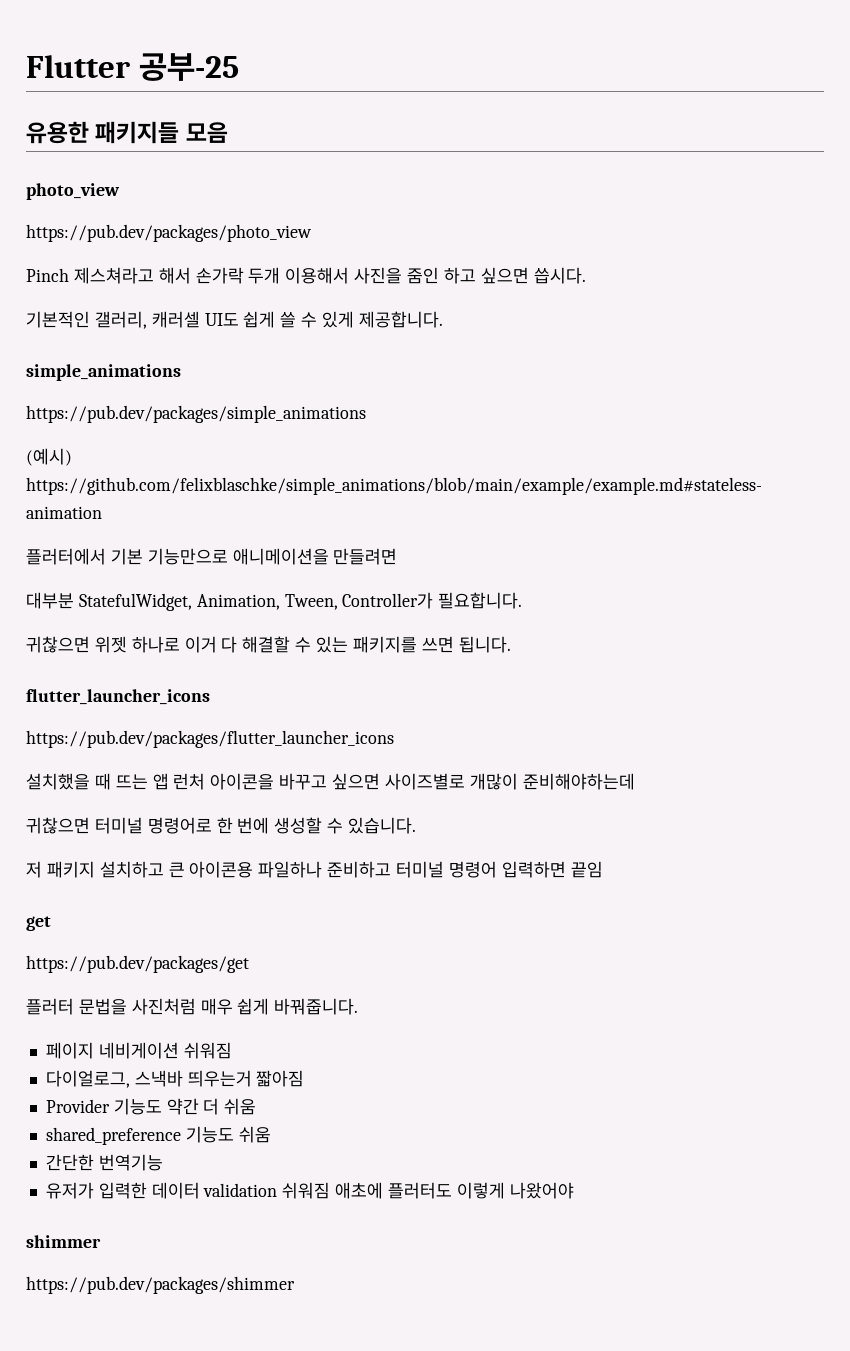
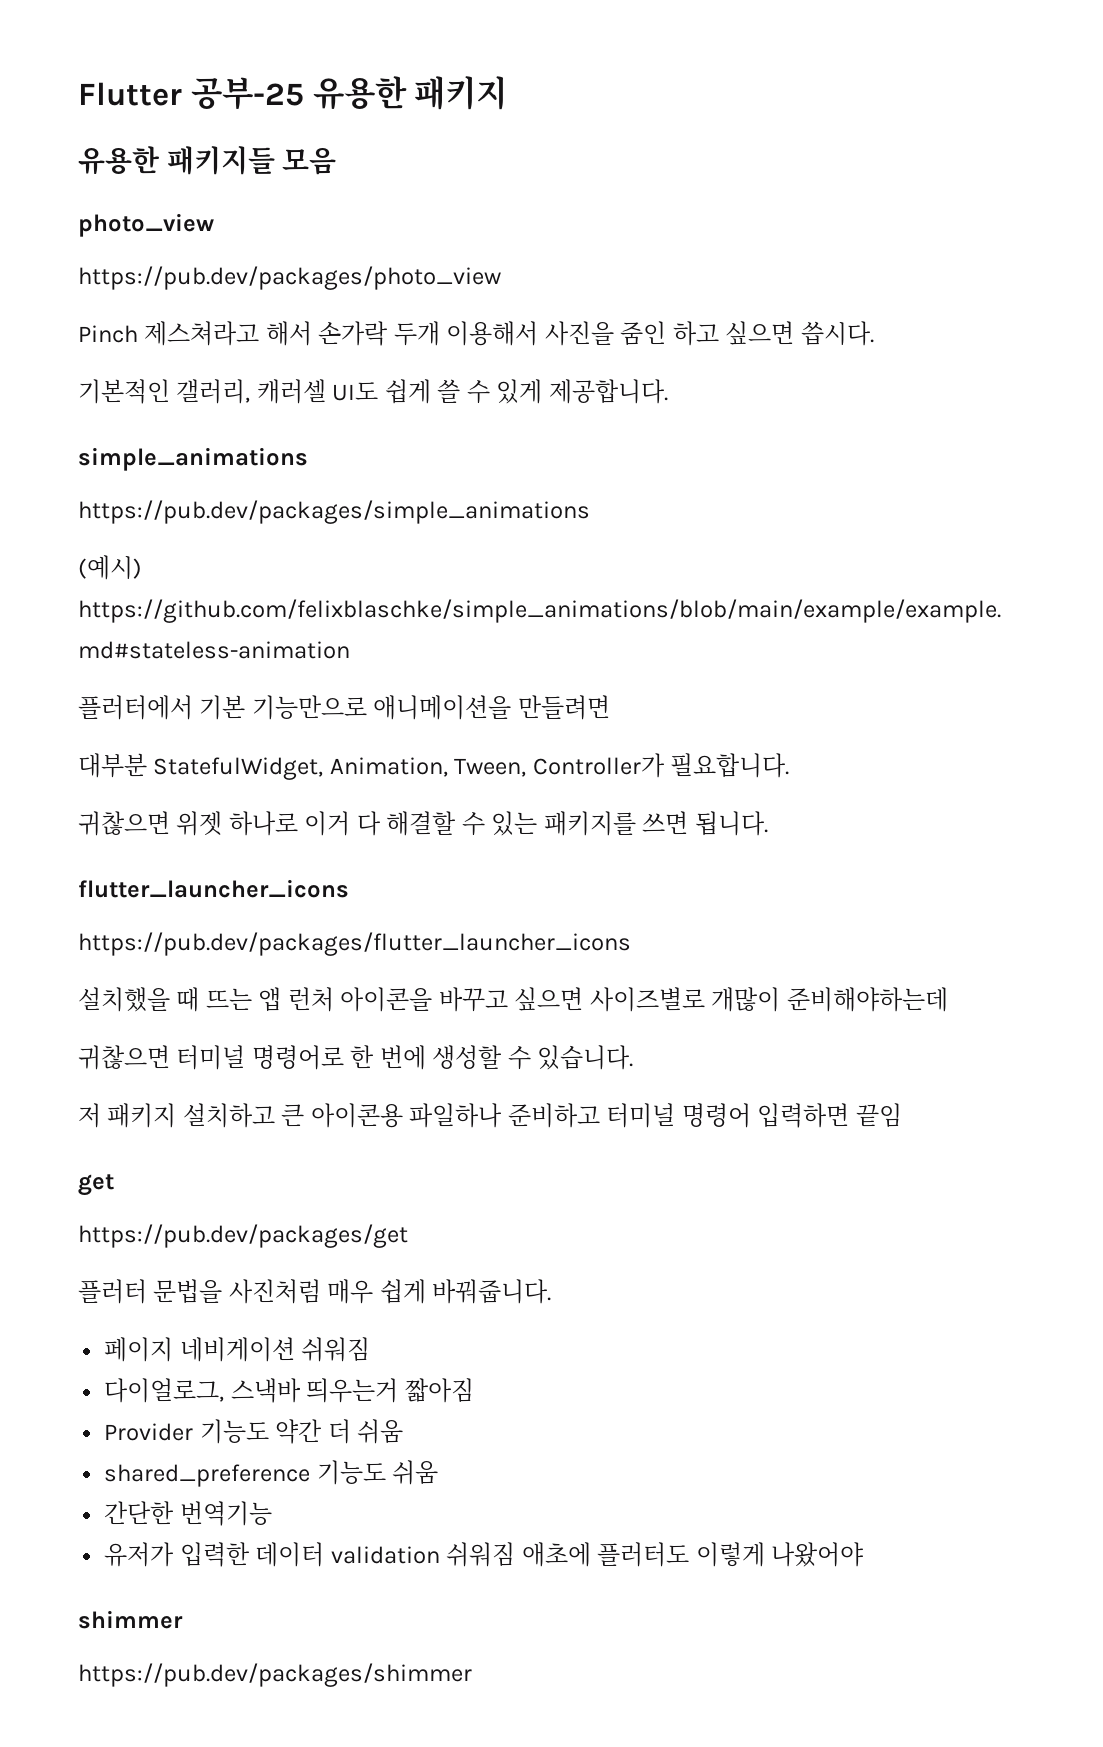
- Flutter 공부-25
+ Flutter 공부-25 유용한 패키지

